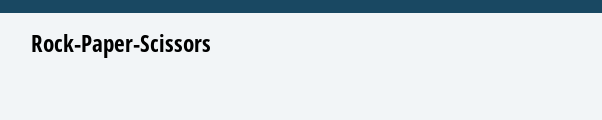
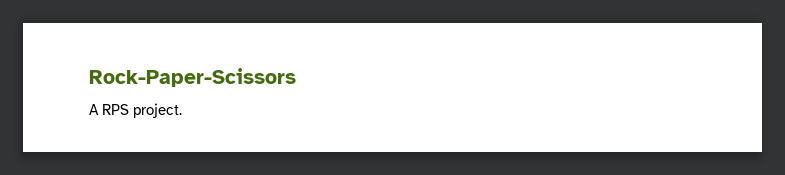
+ A RPS project.

